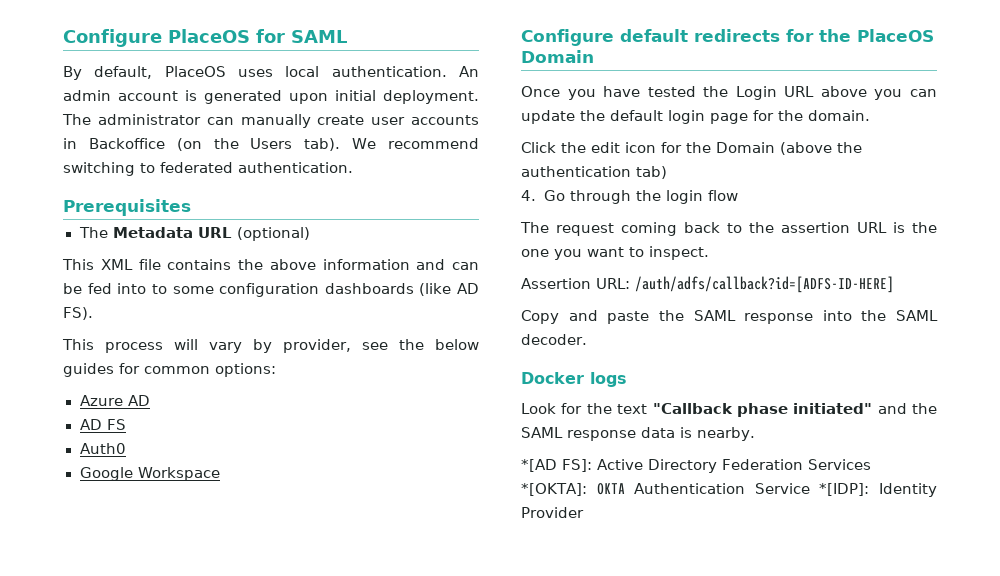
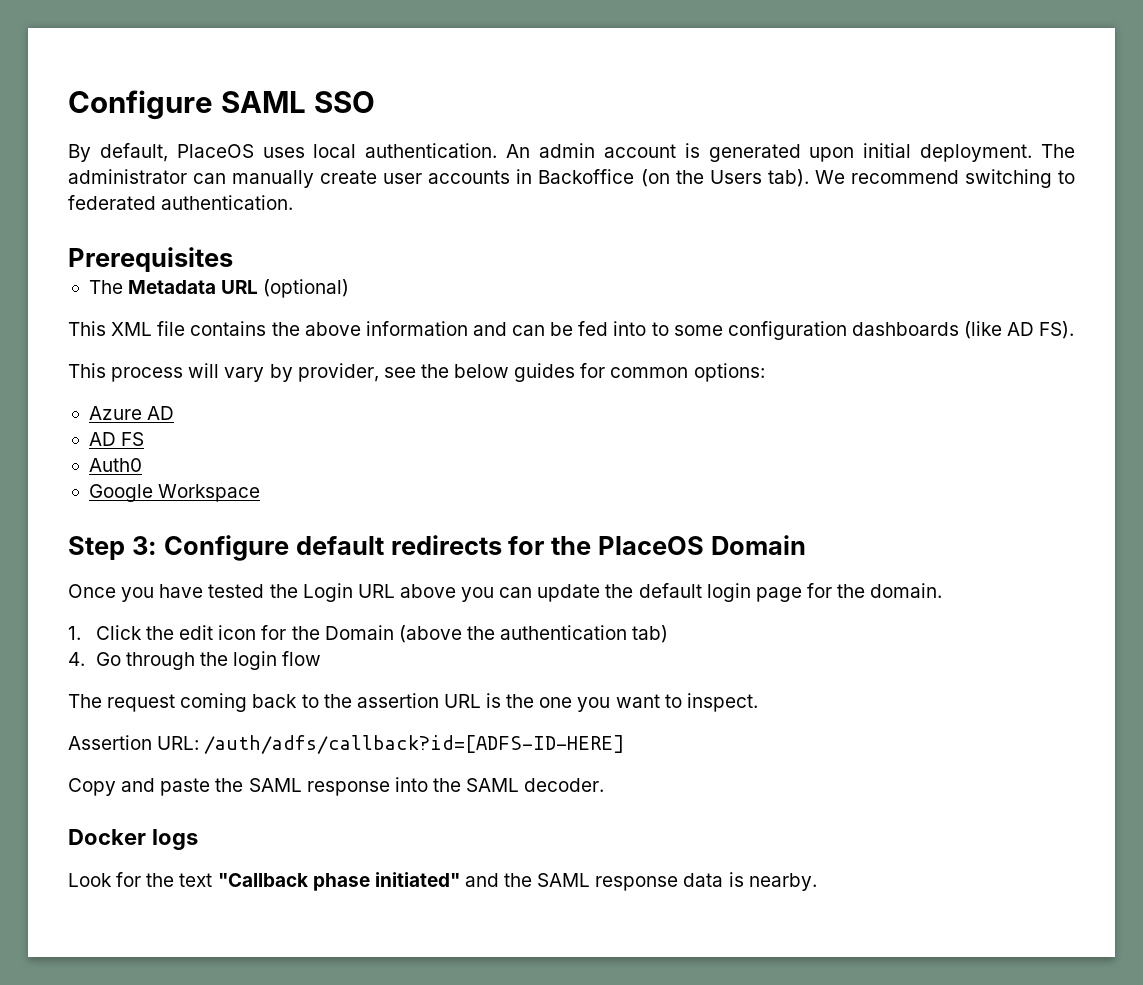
- Configure PlaceOS for SAML
+ Configure SAML SSO
- Configure default redirects for the PlaceOS Domain
+ Step 3: Configure default redirects for the PlaceOS Domain
- Click the edit icon for the Domain (above the authentication tab)
+ 1. Click the edit icon for the Domain (above the authentication tab)
- *[AD FS]: Active Directory Federation Services *[OKTA]: OKTA Authentication Service *[IDP]: Identity Provider

